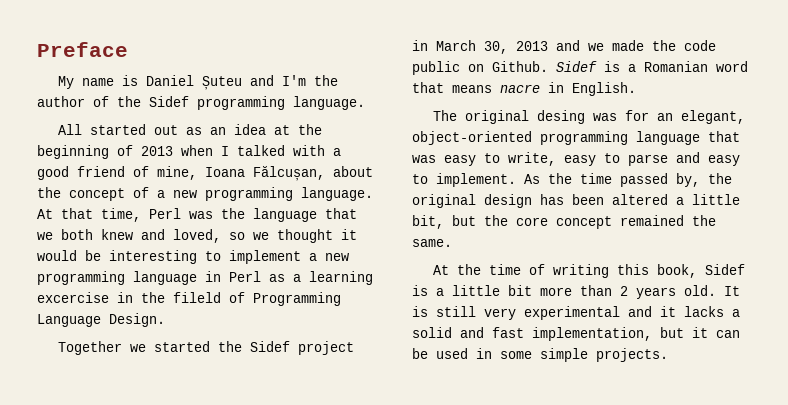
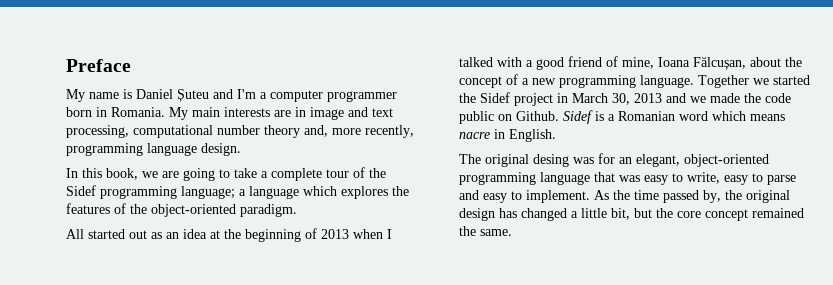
- My name is Daniel Șuteu and I'm the author of the Sidef programming language.
+ My name is Daniel Șuteu and I'm a computer programmer born in Romania. My main interests are in image and text processing, computational number theory and, more recently, programming language design.
+ In this book, we are going to take a complete tour of the Sidef programming language; a language which explores the features of the object-oriented paradigm.
- All started out as an idea at the beginning of 2013 when I talked with a good friend of mine, Ioana Fălcușan, about the concept of a new programming language. At that time, Perl was the language that we both knew and loved, so we thought it would be interesting to implement a new programming language in Perl as a learning excercise in the fileld of Programming Language Design.
- Together we started the Sidef project in March 30, 2013 and we made the code public on Github.
+ All started out as an idea at the beginning of 2013 when I talked with a good friend of mine, Ioana Fălcușan, about the concept of a new programming language. Together we started the Sidef project in March 30, 2013 and we made the code public on Github.
- Sidef is a Romanian word that means nacre in English.
+ Sidef is a Romanian word which means nacre in English.
- As the time passed by, the original design has been altered a little bit, but the core concept remained the same.
+ As the time passed by, the original design has changed a little bit, but the core concept remained the same.
- At the time of writing this book, Sidef is a little bit more than 2 years old. It is still very experimental and it lacks a solid and fast implementation, but it can be used in some simple projects.

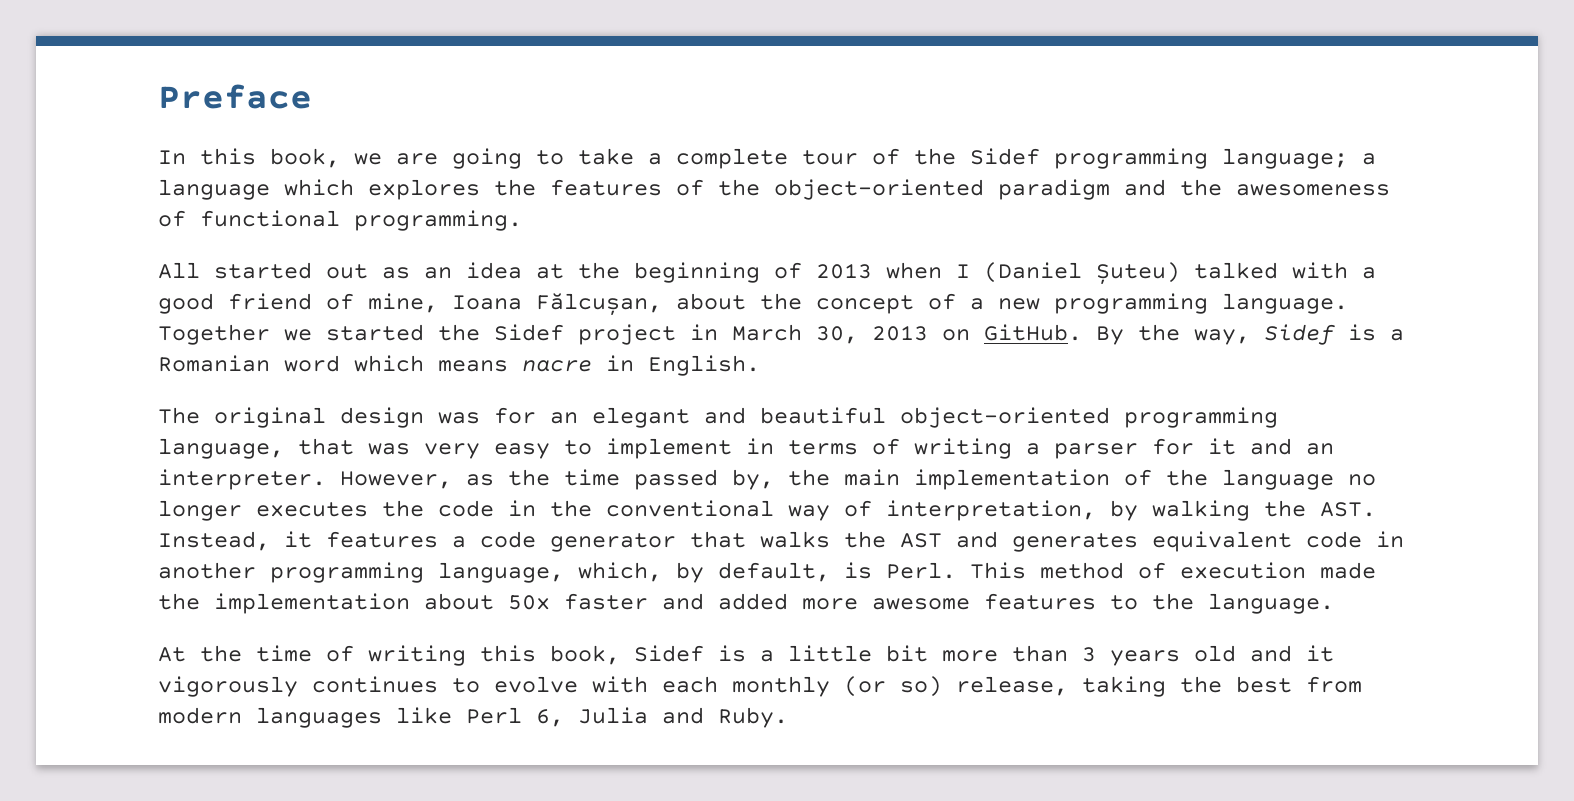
- My name is Daniel Șuteu and I'm a computer programmer born in Romania. My main interests are in image and text processing, computational number theory and, more recently, programming language design.
- In this book, we are going to take a complete tour of the Sidef programming language; a language which explores the features of the object-oriented paradigm.
+ In this book, we are going to take a complete tour of the Sidef programming language; a language which explores the features of the object-oriented paradigm and the awesomeness of functional programming.
- All started out as an idea at the beginning of 2013 when I talked with a good friend of mine, Ioana Fălcușan, about the concept of a new programming language.
+ All started out as an idea at the beginning of 2013 when I (Daniel Șuteu) talked with a good friend of mine, Ioana Fălcușan, about the concept of a new programming language.
- Together we started the Sidef project in March 30, 2013 and we made the code public on Github. Sidef is a Romanian word which means nacre in English.
+ Together we started the Sidef project in March 30, 2013 on GitHub. By the way, Sidef is a Romanian word which means nacre in English.
- The original desing was for an elegant, object-oriented programming language that was easy to write, easy to parse and easy to implement. As the time passed by, the original design has changed a little bit, but the core concept remained the same.
+ The original design was for an elegant and beautiful object-oriented programming language, that was very easy to implement in terms of writing a parser for it and an interpreter. However, as the time passed by, the main implementation of the language no longer executes the code in the conventional way of interpretation, by walking the AST. Instead, it features a code generator that walks the AST and generates equivalent code in another programming language, which, by default, is Perl. This method of execution made the implementation about 50x faster and added more awesome features to the language.
+ At the time of writing this book, Sidef is a little bit more than 3 years old and it vigorously continues to evolve with each monthly (or so) release, taking the best from modern languages like Perl 6, Julia and Ruby.

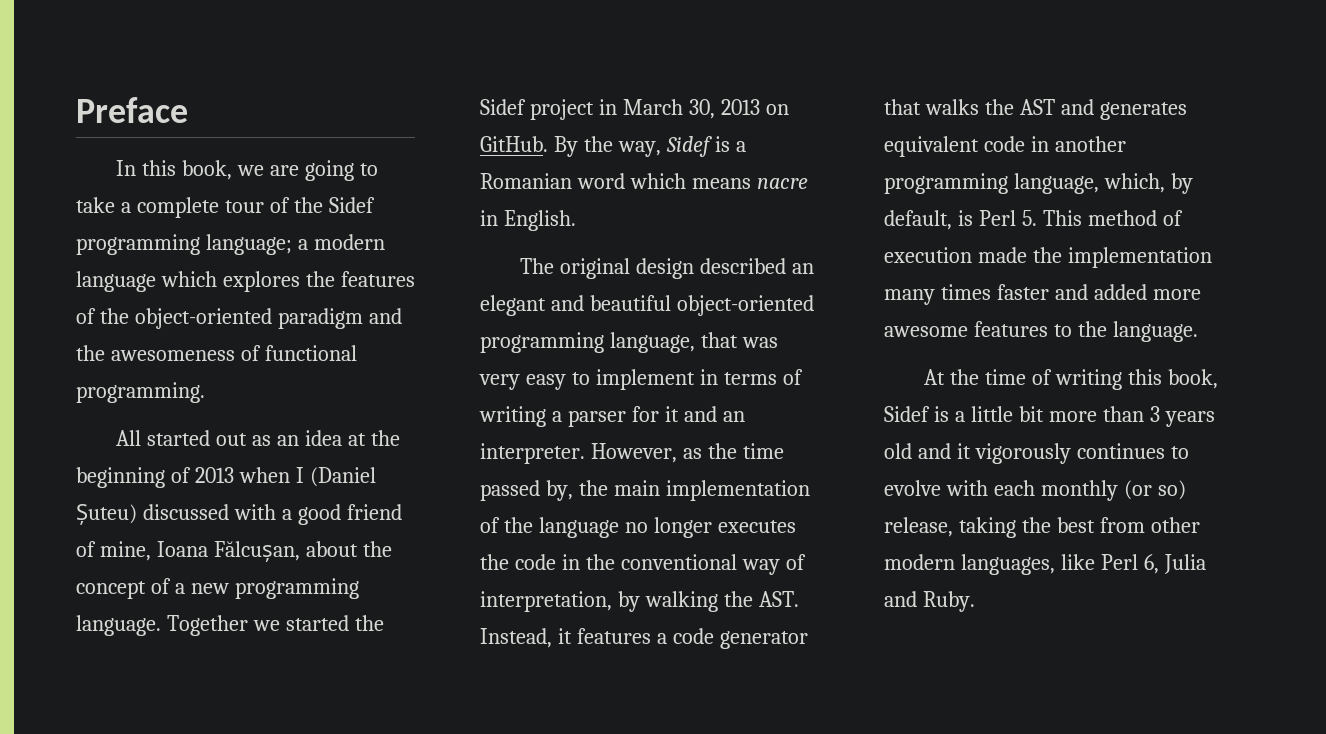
- In this book, we are going to take a complete tour of the Sidef programming language; a language which explores the features of the object-oriented paradigm and the awesomeness of functional programming.
+ In this book, we are going to take a complete tour of the Sidef programming language; a modern language which explores the features of the object-oriented paradigm and the awesomeness of functional programming.
- All started out as an idea at the beginning of 2013 when I (Daniel Șuteu) talked with a good friend of mine, Ioana Fălcușan, about the concept of a new programming language.
+ All started out as an idea at the beginning of 2013 when I (Daniel Șuteu) discussed with a good friend of mine, Ioana Fălcușan, about the concept of a new programming language.
- The original design was for an elegant and beautiful object-oriented programming language, that was very easy to implement in terms of writing a parser for it and an interpreter.
+ The original design described an elegant and beautiful object-oriented programming language, that was very easy to implement in terms of writing a parser for it and an interpreter.
- However, as the time passed by, the main implementation of the language no longer executes the code in the conventional way of interpretation, by walking the AST. Instead, it features a code generator that walks the AST and generates equivalent code in another programming language, which, by default, is Perl. This method of execution made the implementation about 50x faster and added more awesome features to the language.
+ However, as the time passed by, the main implementation of the language no longer executes the code in the conventional way of interpretation, by walking the AST. Instead, it features a code generator that walks the AST and generates equivalent code in another programming language, which, by default, is Perl 5. This method of execution made the implementation many times faster and added more awesome features to the language.
- At the time of writing this book, Sidef is a little bit more than 3 years old and it vigorously continues to evolve with each monthly (or so) release, taking the best from modern languages like Perl 6, Julia and Ruby.
+ At the time of writing this book, Sidef is a little bit more than 3 years old and it vigorously continues to evolve with each monthly (or so) release, taking the best from other modern languages, like Perl 6, Julia and Ruby.

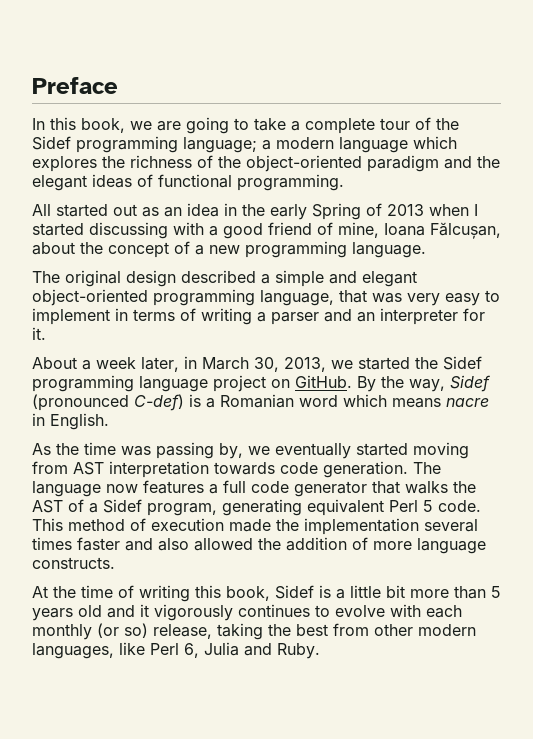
- In this book, we are going to take a complete tour of the Sidef programming language; a modern language which explores the features of the object-oriented paradigm and the awesomeness of functional programming.
+ In this book, we are going to take a complete tour of the Sidef programming language; a modern language which explores the richness of the object-oriented paradigm and the elegant ideas of functional programming.
- All started out as an idea at the beginning of 2013 when I (Daniel Șuteu) discussed with a good friend of mine, Ioana Fălcușan, about the concept of a new programming language. Together we started the Sidef project in March 30, 2013 on GitHub. By the way, Sidef is a Romanian word which means nacre in English.
+ All started out as an idea in the early Spring of 2013 when I started discussing with a good friend of mine, Ioana Fălcușan, about the concept of a new programming language.
- The original design described an elegant and beautiful object-oriented programming language, that was very easy to implement in terms of writing a parser for it and an interpreter. However, as the time passed by, the main implementation of the language no longer executes the code in the conventional way of interpretation, by walking the AST. Instead, it features a code generator that walks the AST and generates equivalent code in another programming language, which, by default, is Perl 5. This method of execution made the implementation many times faster and added more awesome features to the language.
+ The original design described a simple and elegant object-oriented programming language, that was very easy to implement in terms of writing a parser and an interpreter for it.
+ About a week later, in March 30, 2013, we started the Sidef programming language project on GitHub. By the way, Sidef (pronounced C-def) is a Romanian word which means nacre in English.
+ As the time was passing by, we eventually started moving from AST interpretation towards code generation. The language now features a full code generator that walks the AST of a Sidef program, generating equivalent Perl 5 code. This method of execution made the implementation several times faster and also allowed the addition of more language constructs.
- At the time of writing this book, Sidef is a little bit more than 3 years old and it vigorously continues to evolve with each monthly (or so) release, taking the best from other modern languages, like Perl 6, Julia and Ruby.
+ At the time of writing this book, Sidef is a little bit more than 5 years old and it vigorously continues to evolve with each monthly (or so) release, taking the best from other modern languages, like Perl 6, Julia and Ruby.

